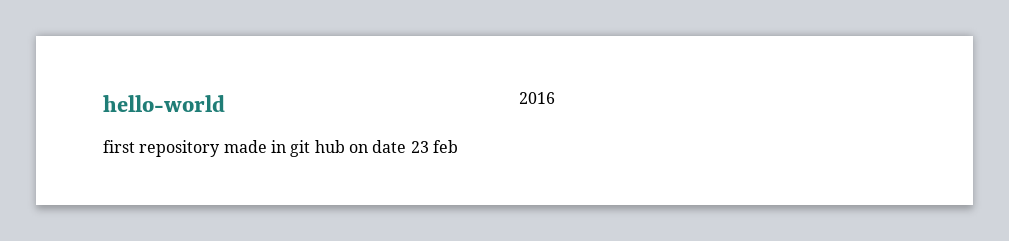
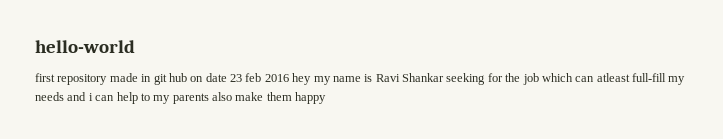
- first repository made in git hub on date 23 feb 2016
+ first repository made in git hub on date 23 feb 2016 hey my name is Ravi Shankar seeking for the job which can atleast full-fill my needs and i can help to my parents also make them happy

